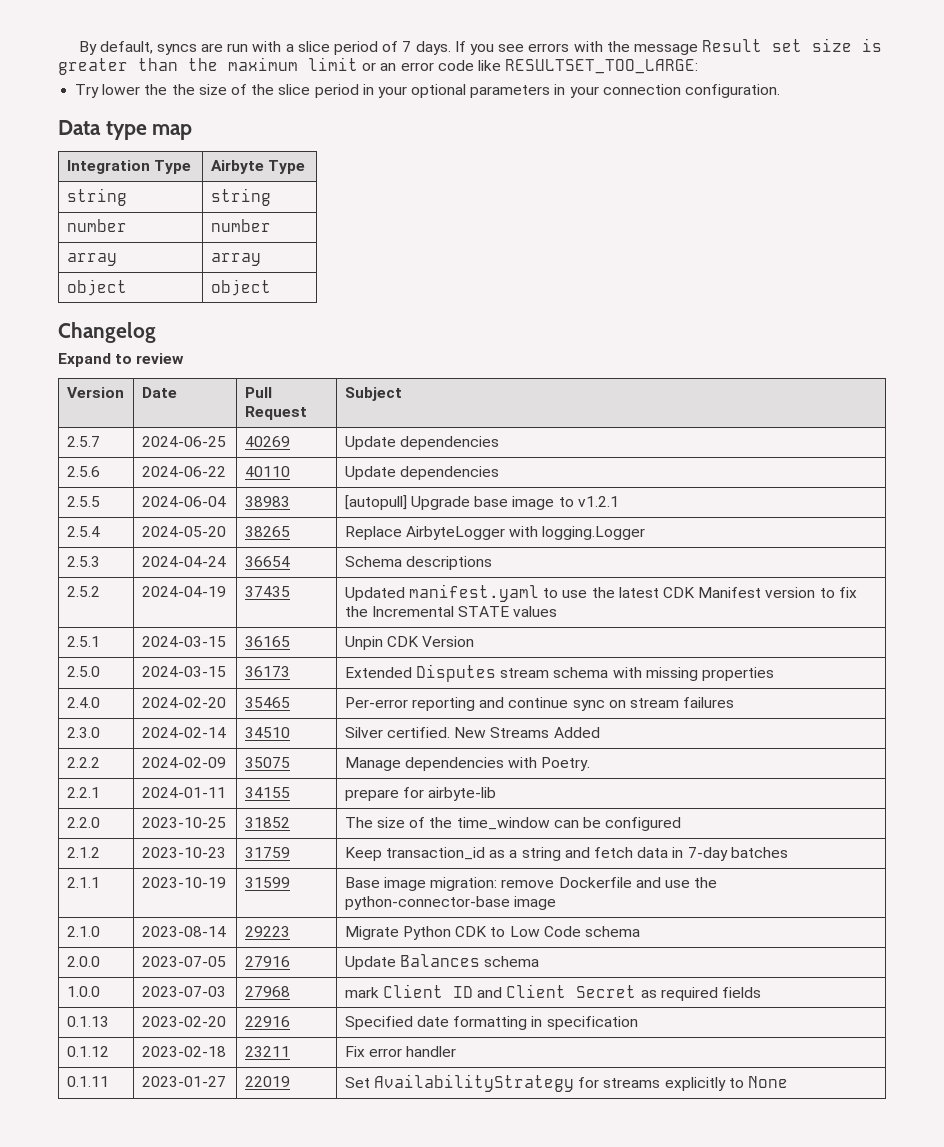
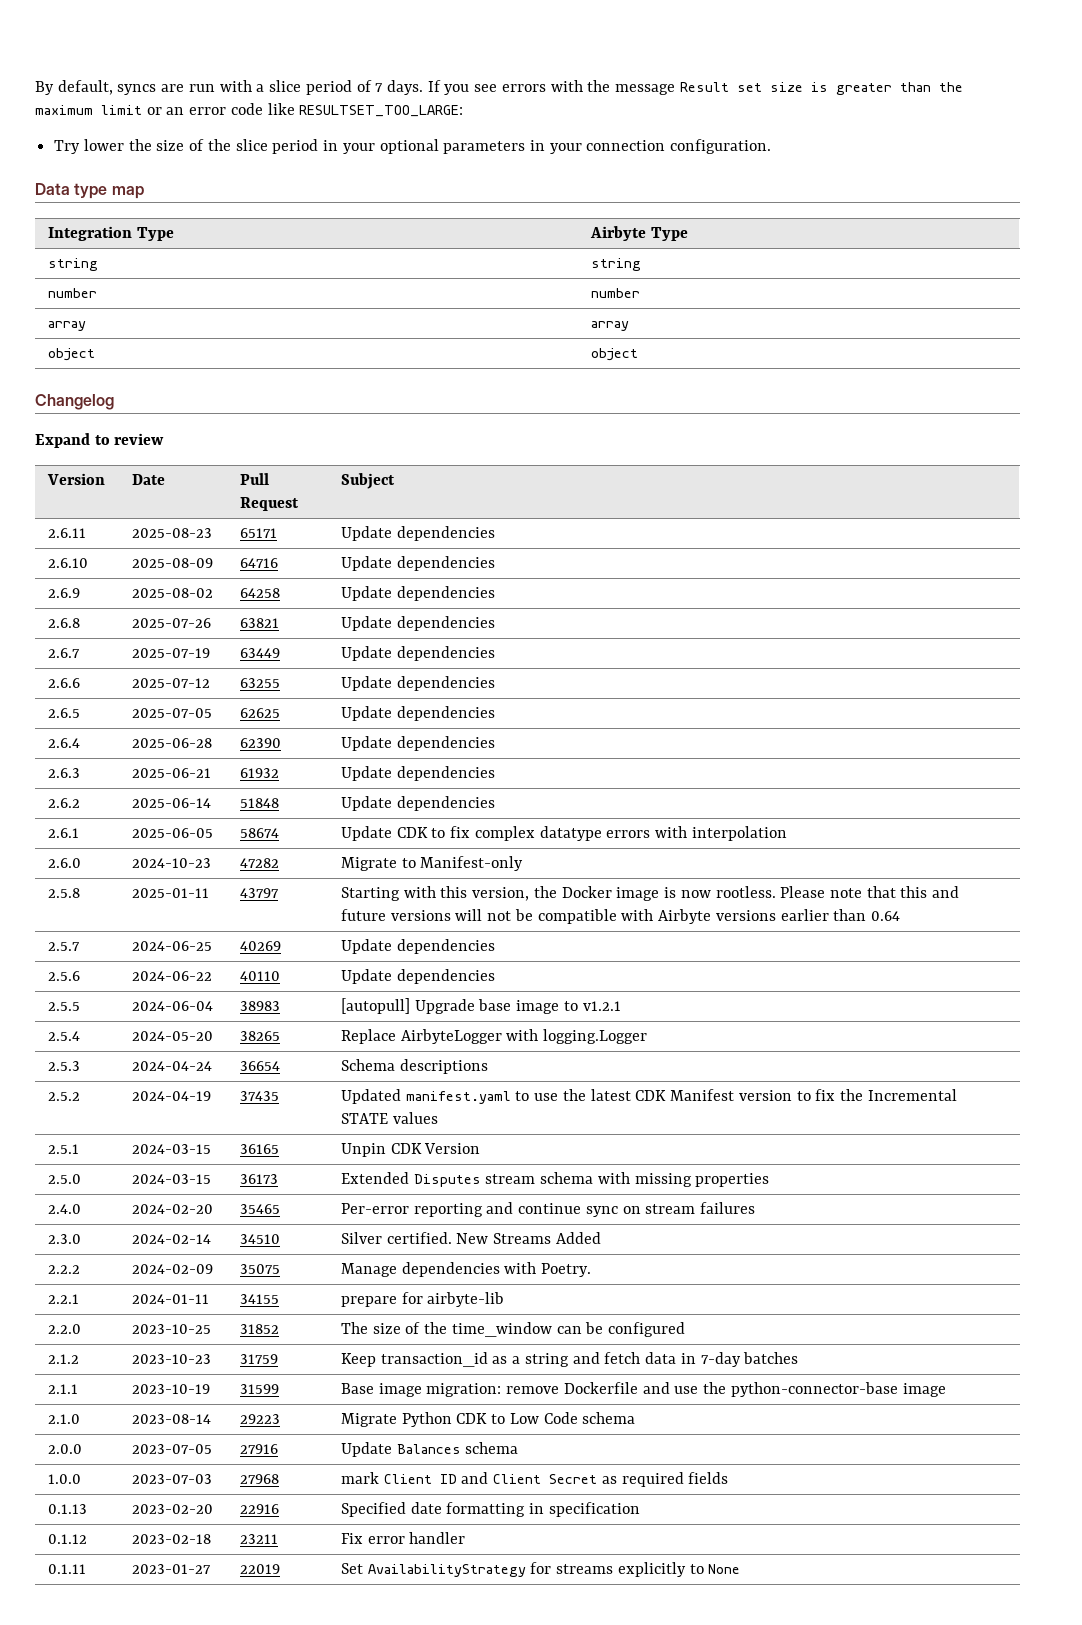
- Try lower the the size of the slice period in your optional parameters in your connection configuration.
+ Try lower the size of the slice period in your optional parameters in your connection configuration.
+ 2.6.11 | 2025-08-23 | 65171 | Update dependencies
+ 2.6.10 | 2025-08-09 | 64716 | Update dependencies
+ 2.6.9 | 2025-08-02 | 64258 | Update dependencies
+ 2.6.8 | 2025-07-26 | 63821 | Update dependencies
+ 2.6.7 | 2025-07-19 | 63449 | Update dependencies
+ 2.6.6 | 2025-07-12 | 63255 | Update dependencies
+ 2.6.5 | 2025-07-05 | 62625 | Update dependencies
+ 2.6.4 | 2025-06-28 | 62390 | Update dependencies
+ 2.6.3 | 2025-06-21 | 61932 | Update dependencies
+ 2.6.2 | 2025-06-14 | 51848 | Update dependencies
+ 2.6.1 | 2025-06-05 | 58674 | Update CDK to fix complex datatype errors with interpolation
+ 2.6.0 | 2024-10-23 | 47282 | Migrate to Manifest-only
+ 2.5.8 | 2025-01-11 | 43797 | Starting with this version, the Docker image is now rootless. Please note that this and future versions will not be compatible with Airbyte versions earlier than 0.64

